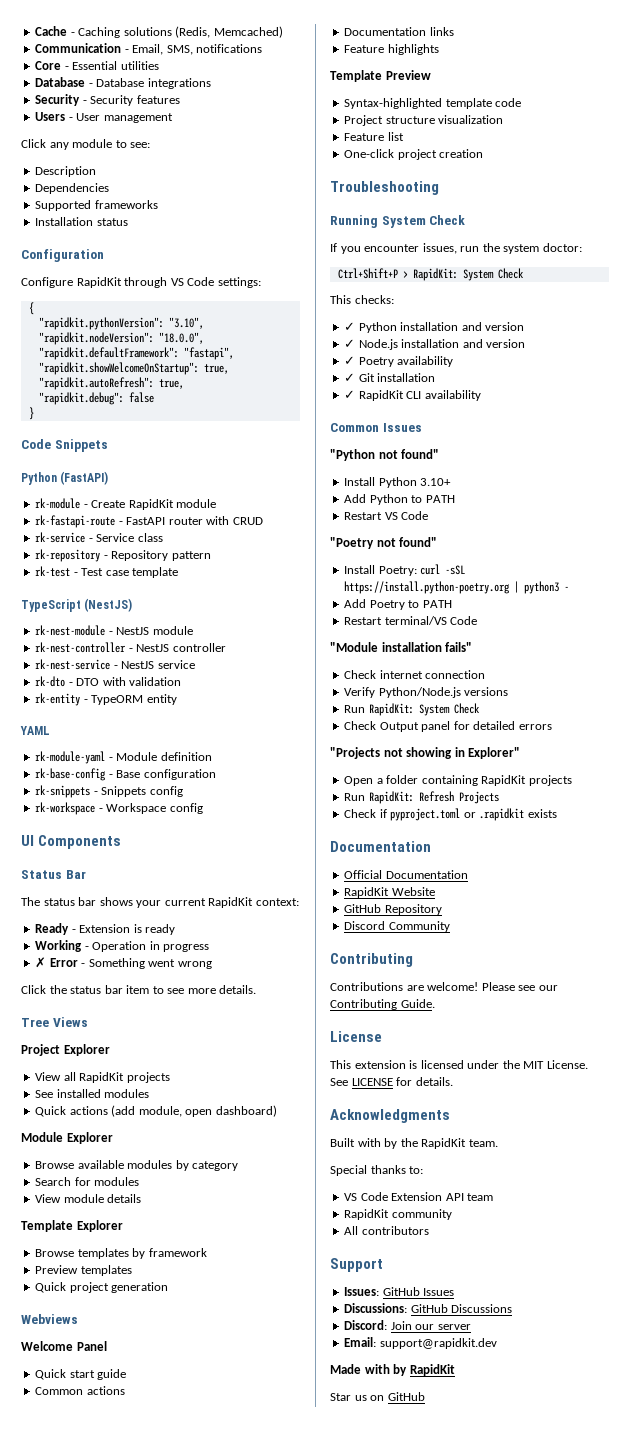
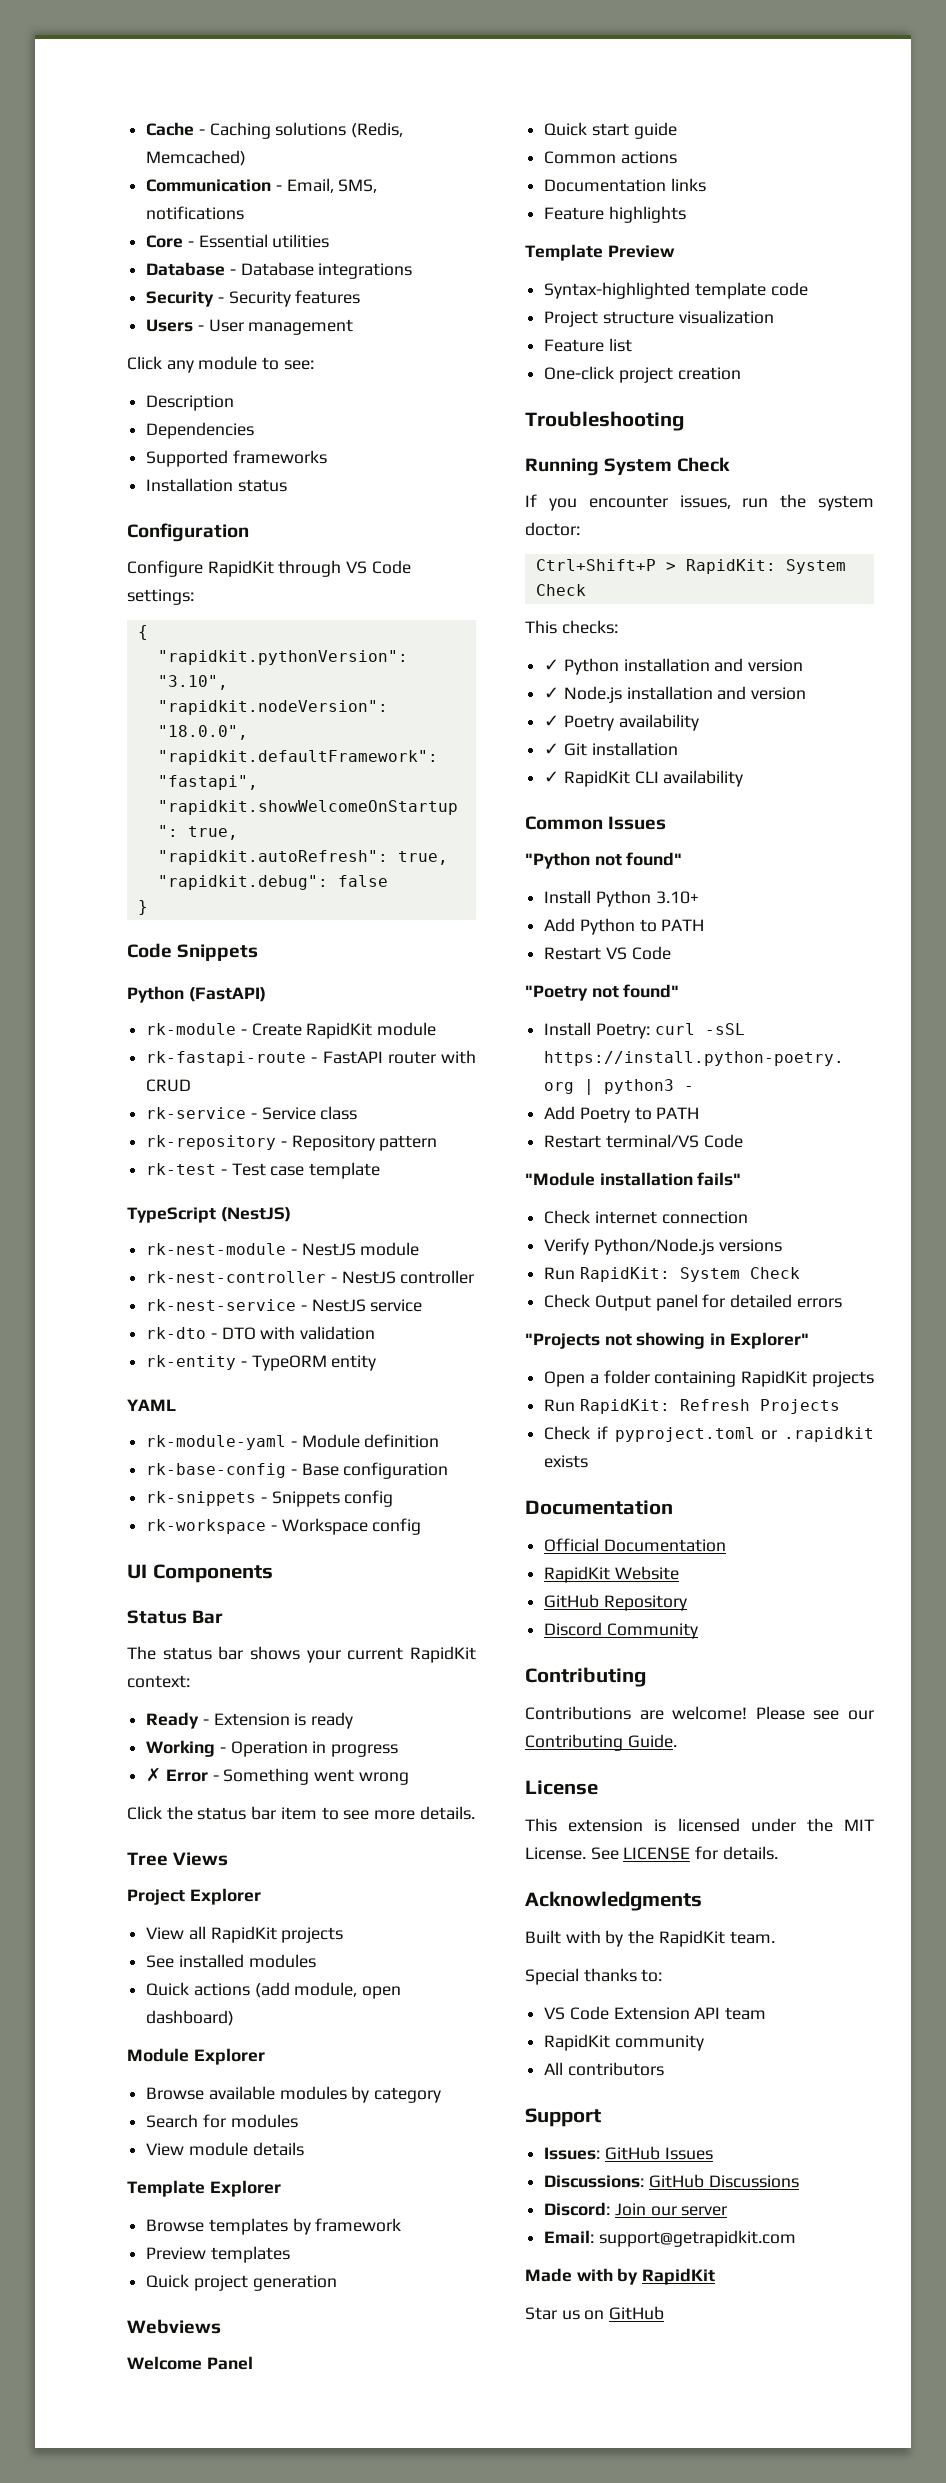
- Email: support@rapidkit.dev
+ Email: support@getrapidkit.com

